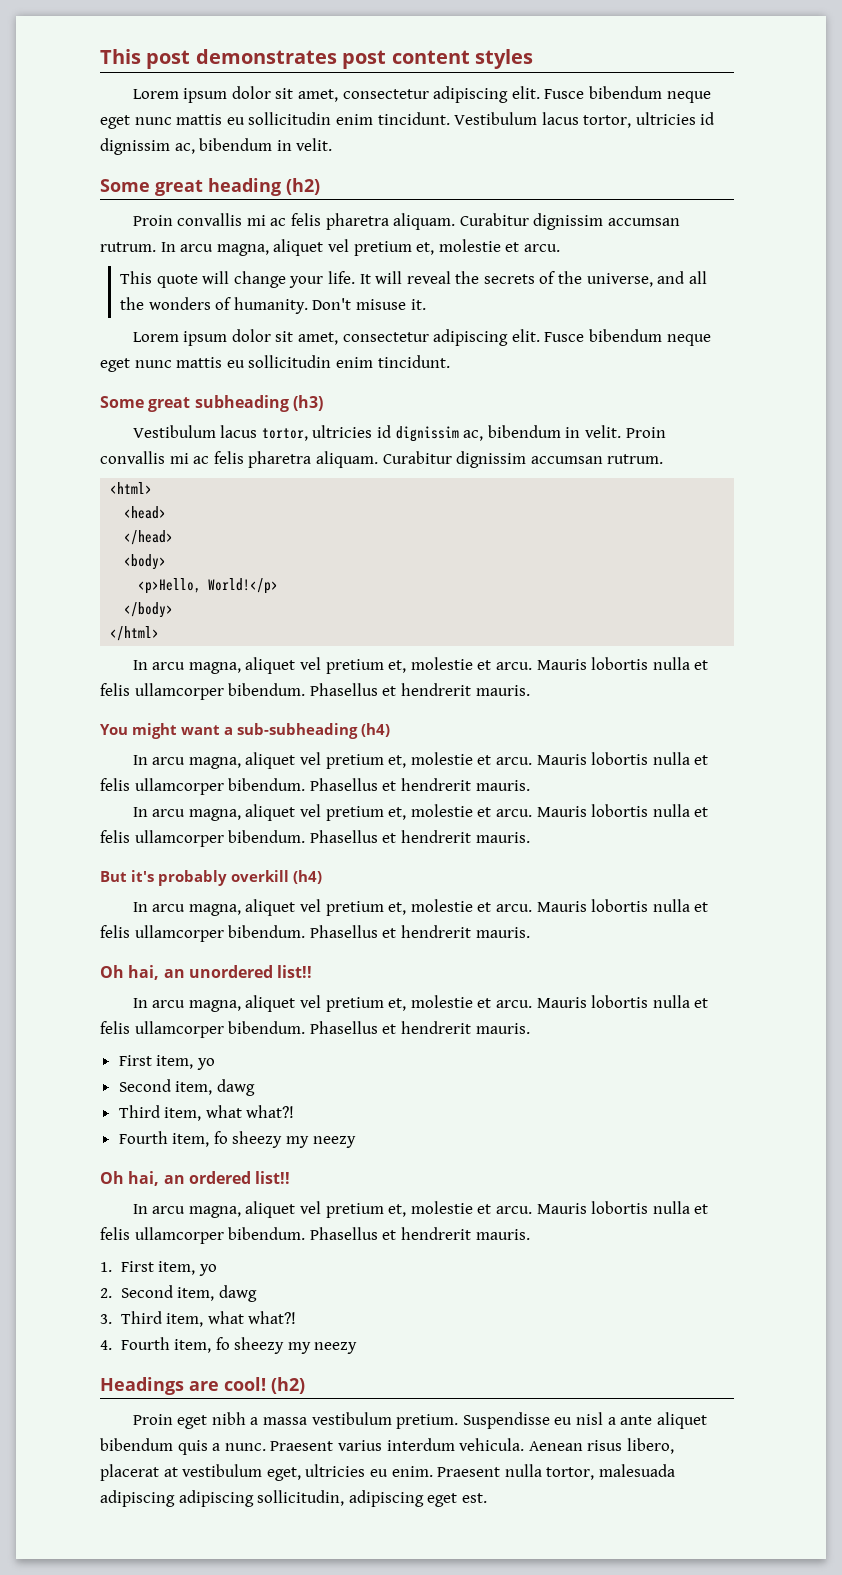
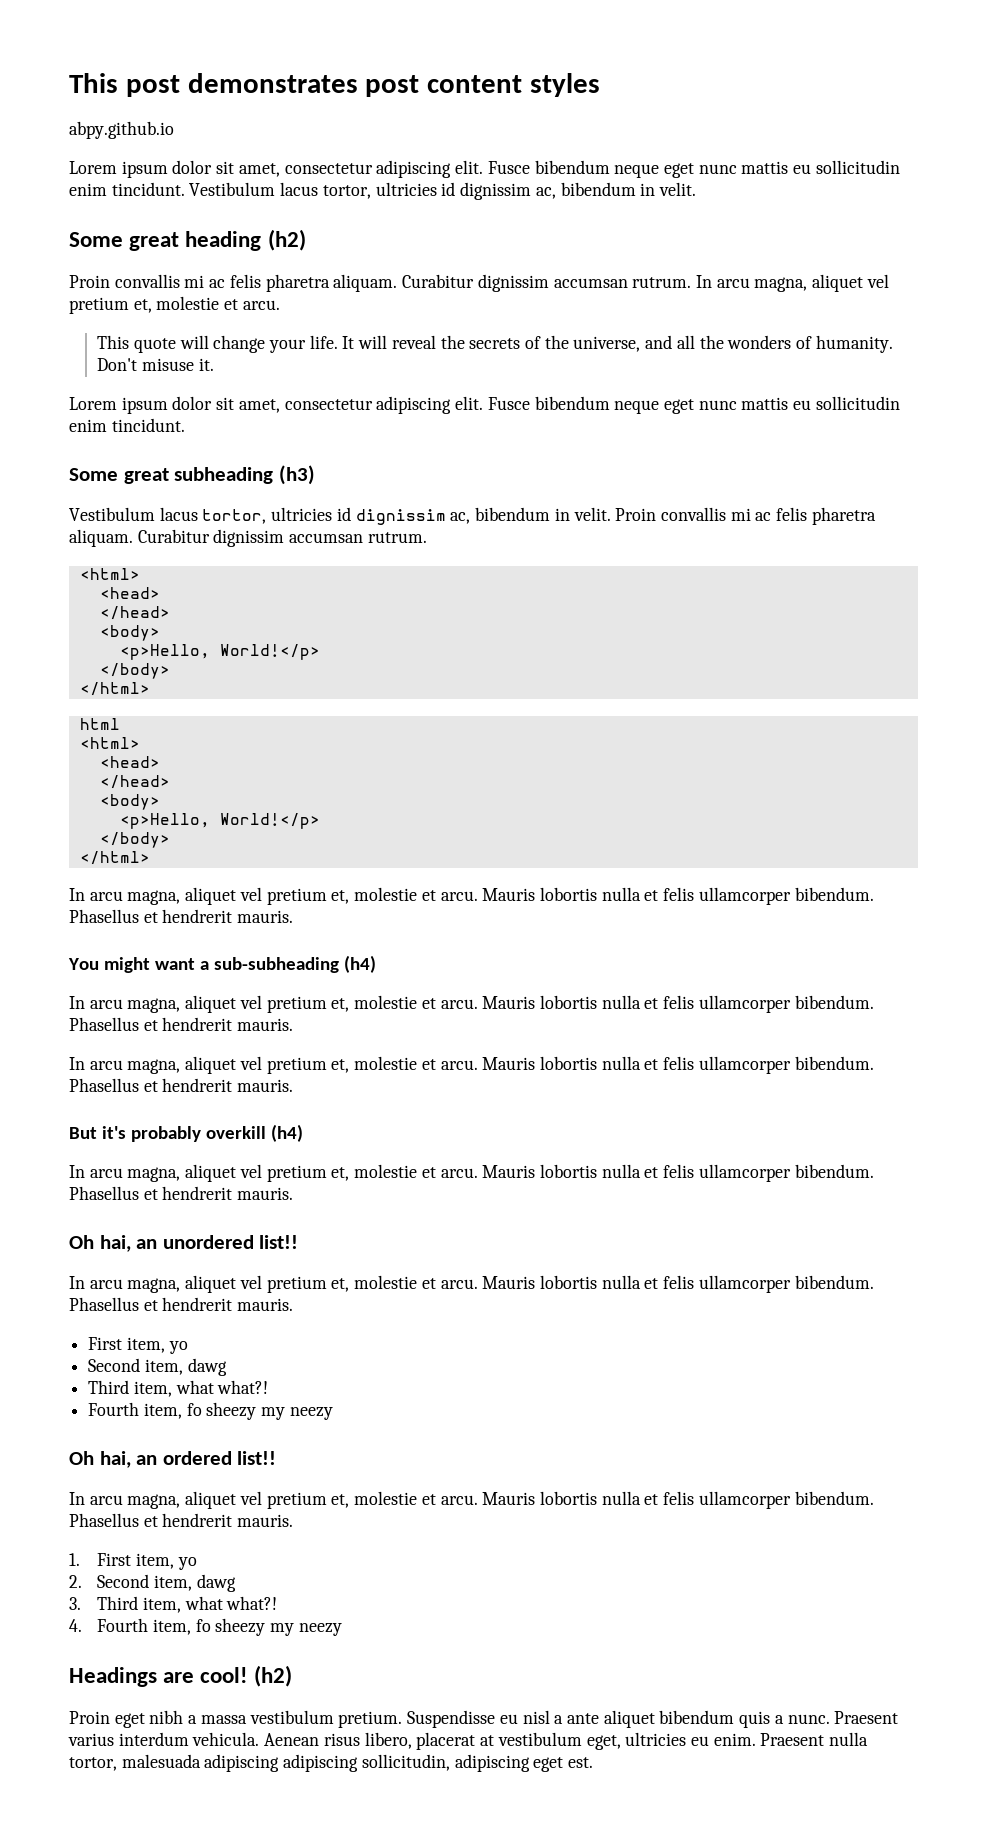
+ abpy.github.io
+ html
+ <html>
+ <head>
+ </head>
+ <body>
+ <p>Hello, World!</p>
+ </body>
+ </html>

